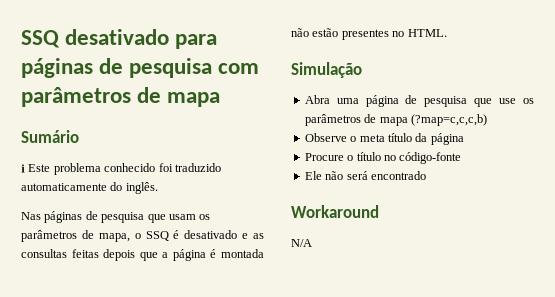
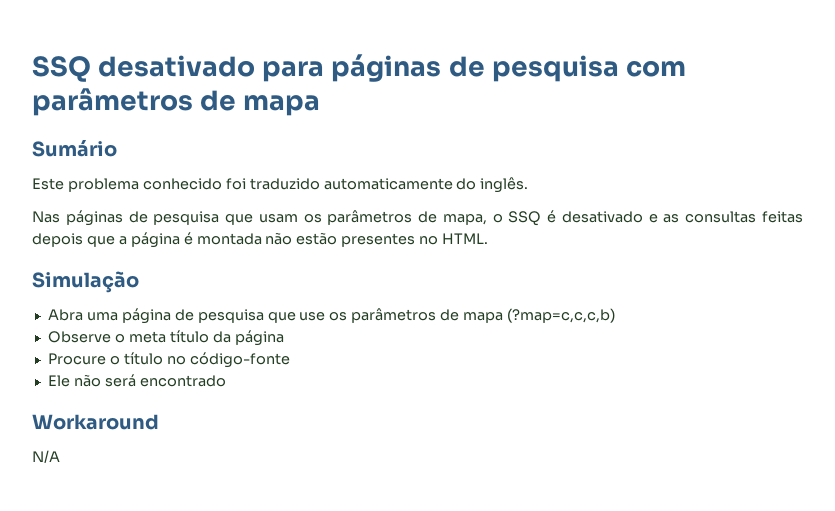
- ℹ Este problema conhecido foi traduzido automaticamente do inglês.
+ Este problema conhecido foi traduzido automaticamente do inglês.

